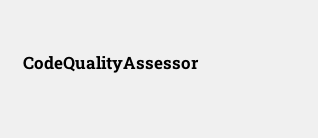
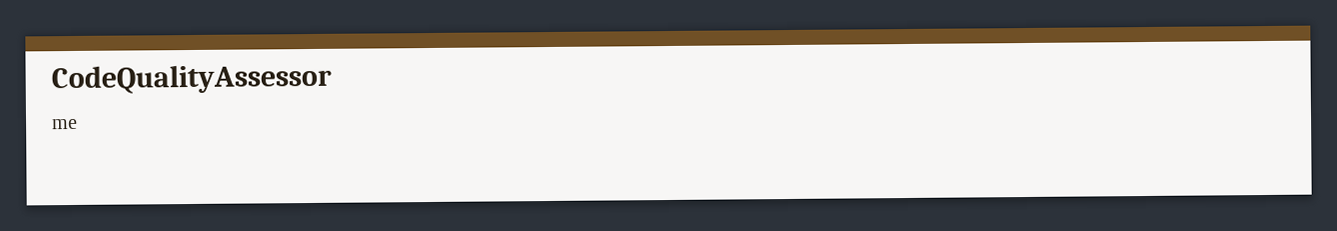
+ me

